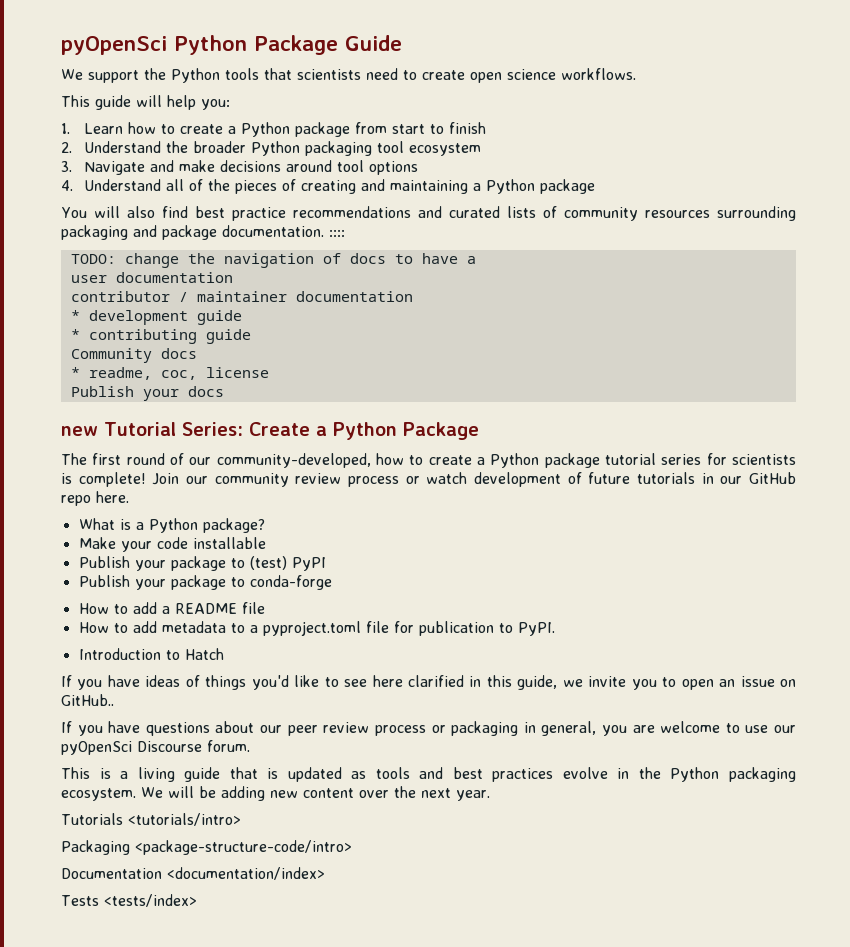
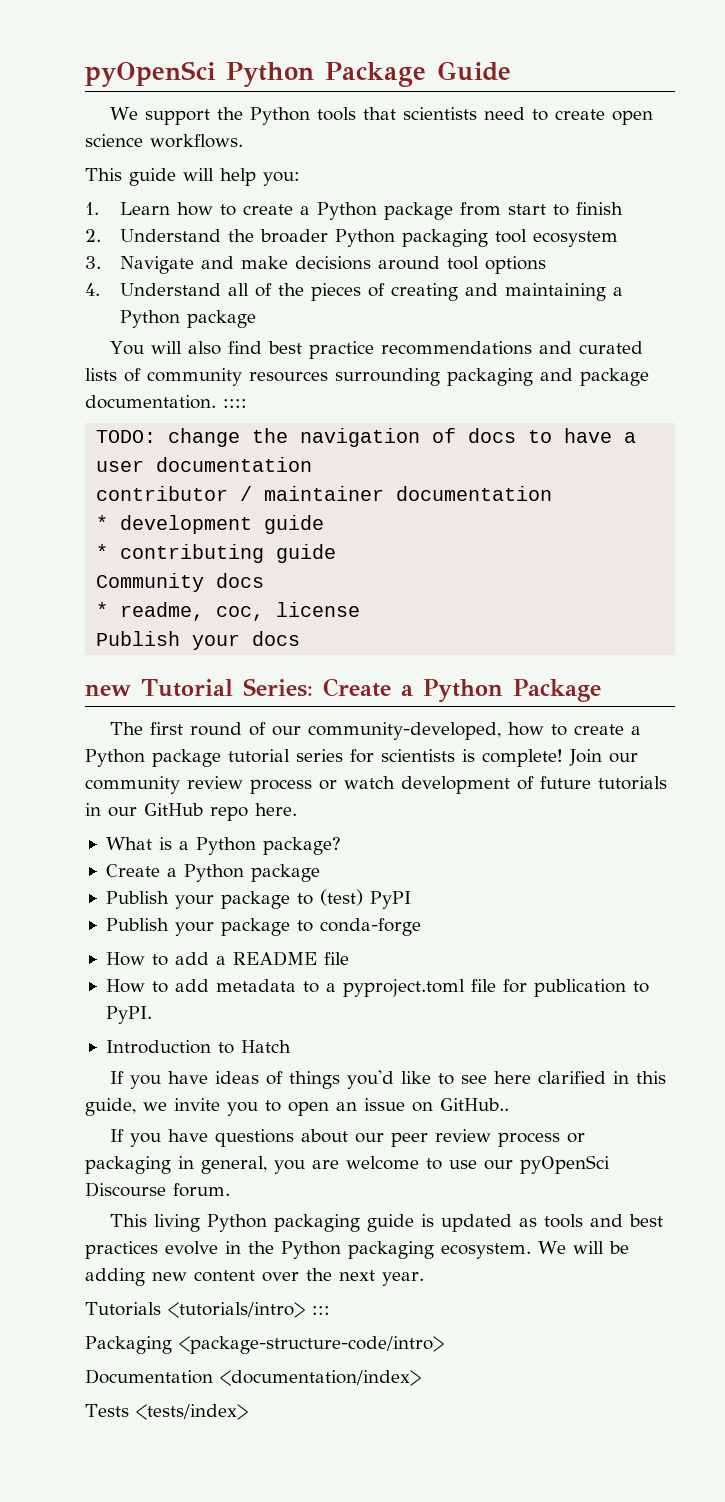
- Make your code installable
+ Create a Python package
- This is a living guide that is updated as tools and best practices evolve in the Python packaging ecosystem.
+ This living Python packaging guide is updated as tools and best practices evolve in the Python packaging ecosystem.
- Tutorials <tutorials/intro>
+ Tutorials <tutorials/intro> :::

